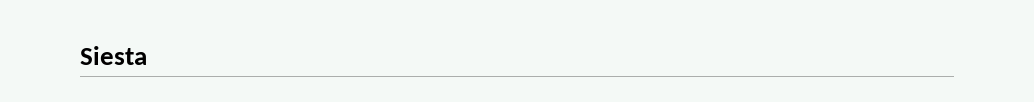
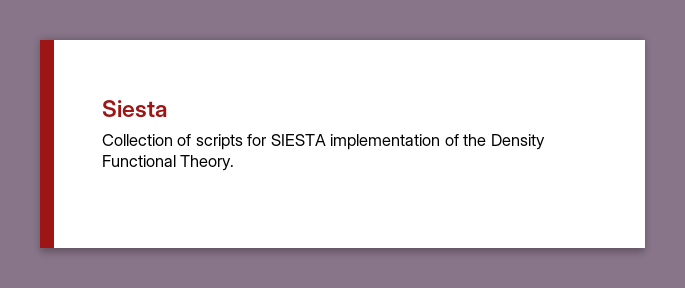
+ Collection of scripts for SIESTA implementation of the Density Functional Theory.

